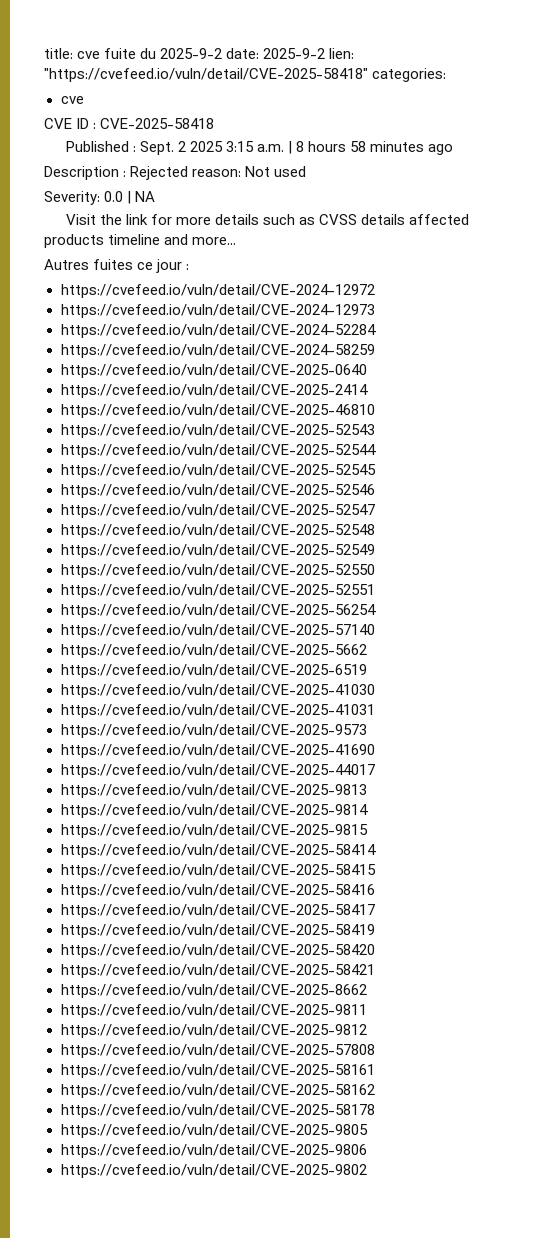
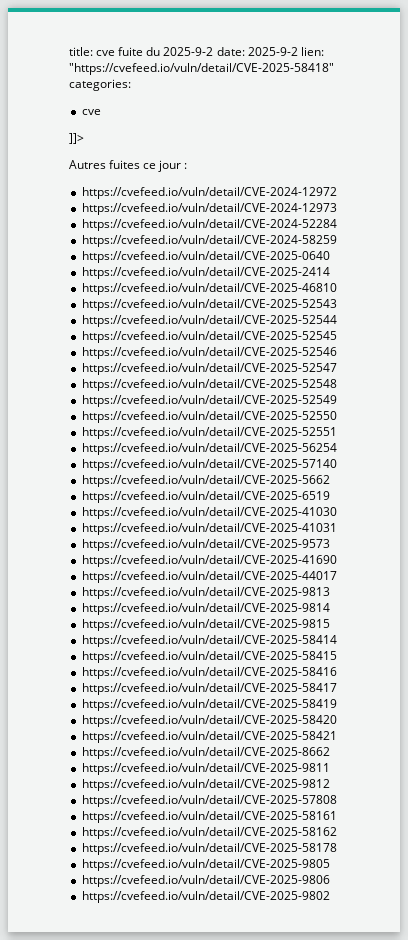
- CVE ID : CVE-2025-58418
- Published : Sept. 2 2025 3:15 a.m. | 8 hours 58 minutes ago
- Description : Rejected reason: Not used
- Severity: 0.0 | NA
- Visit the link for more details such as CVSS details affected products timeline and more...
+ ]]>

